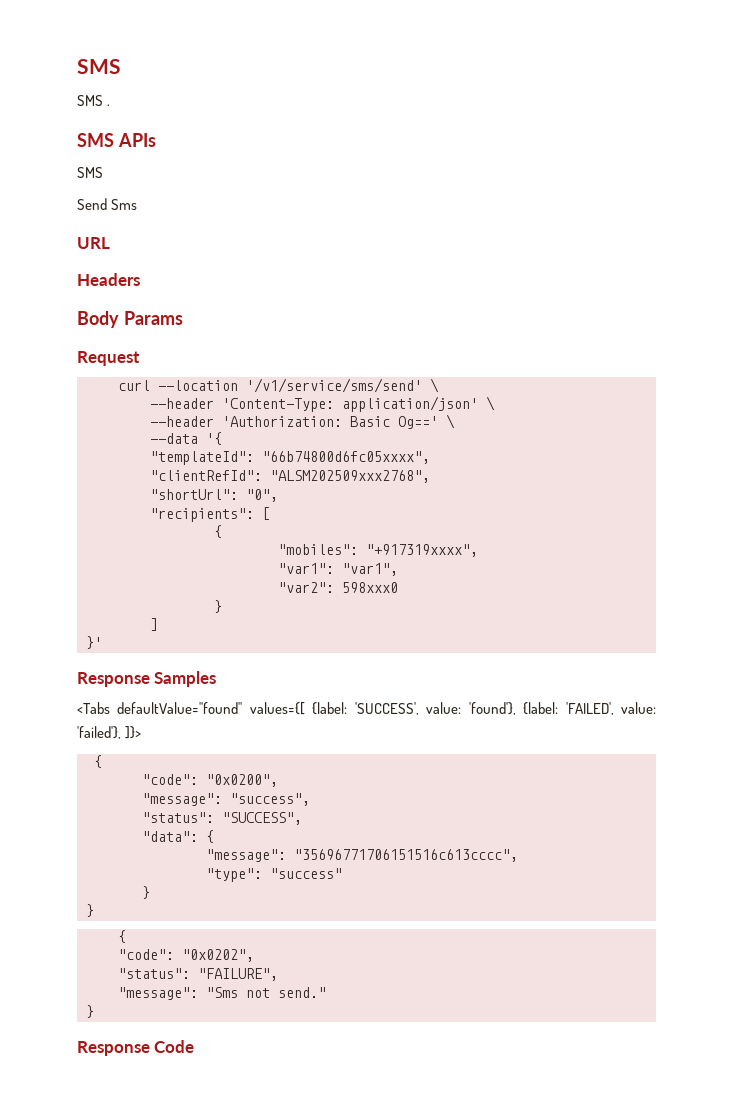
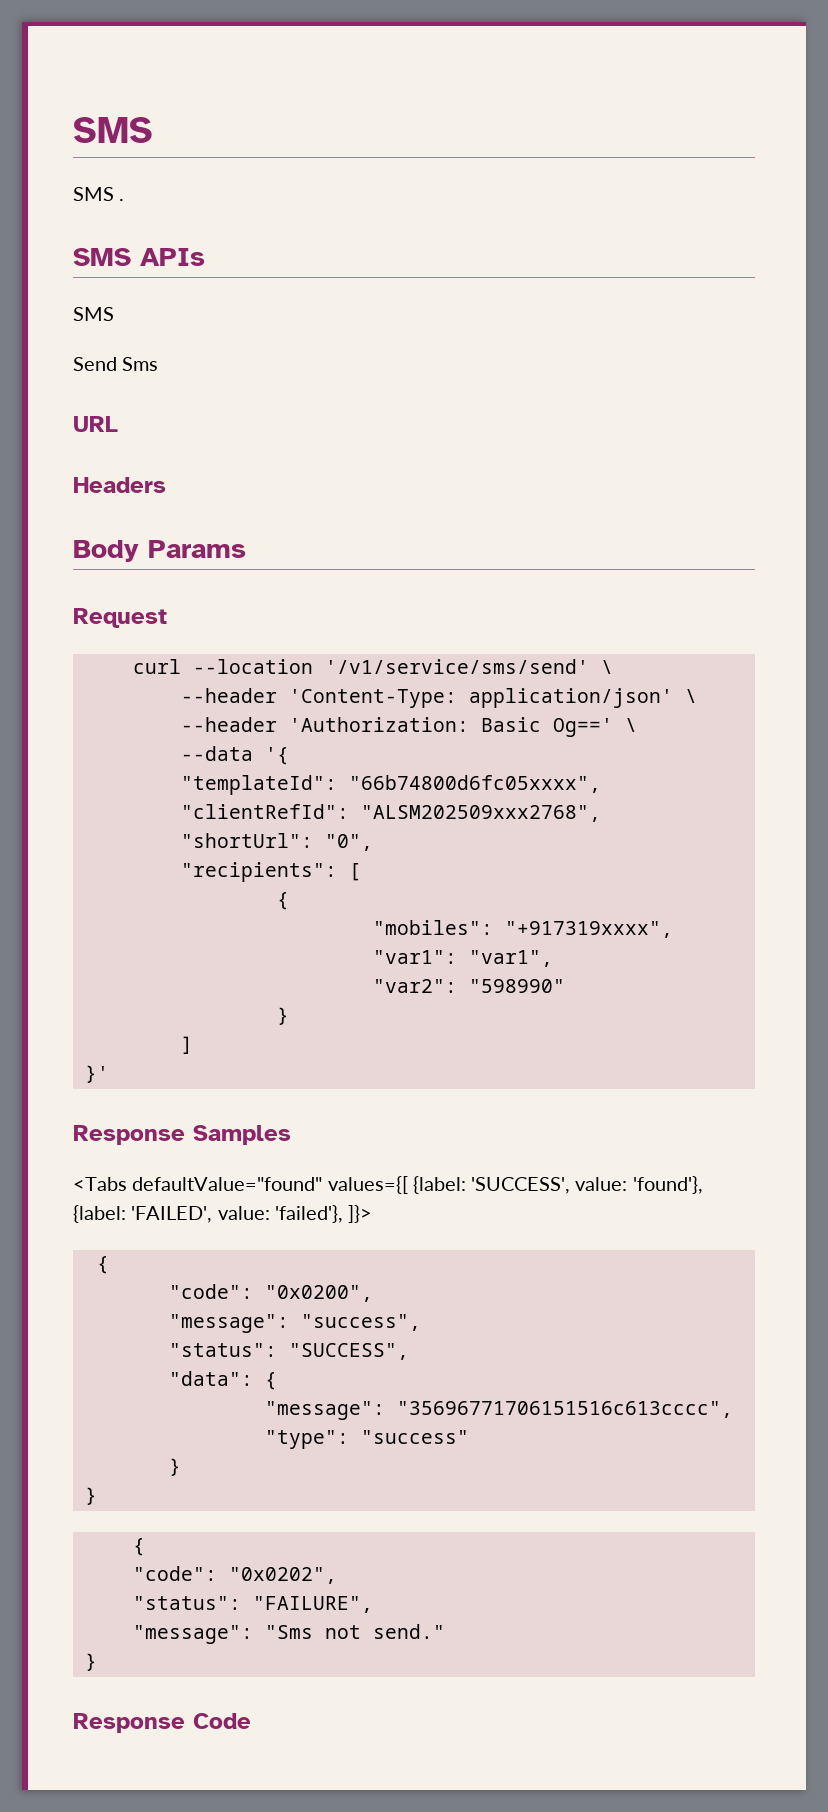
- "var2": 598xxx0
+ "var2": "598990"

